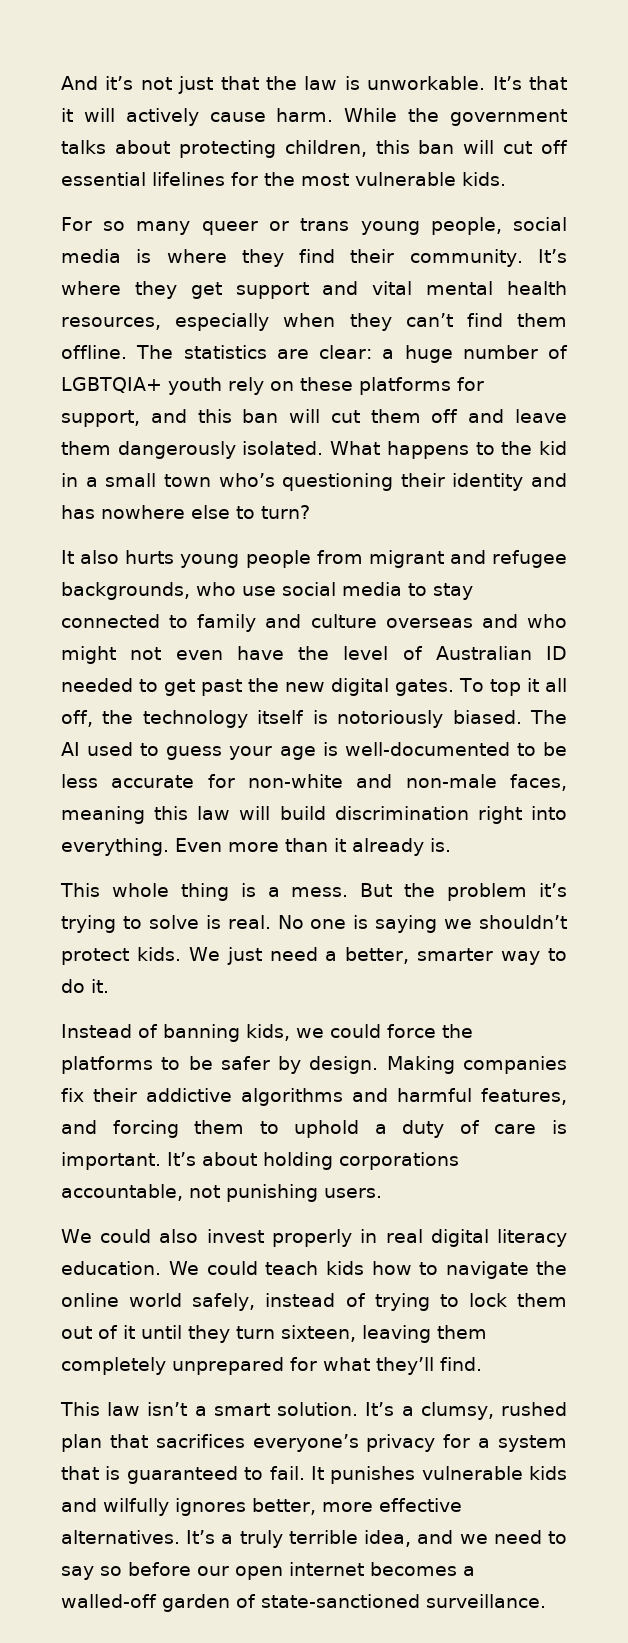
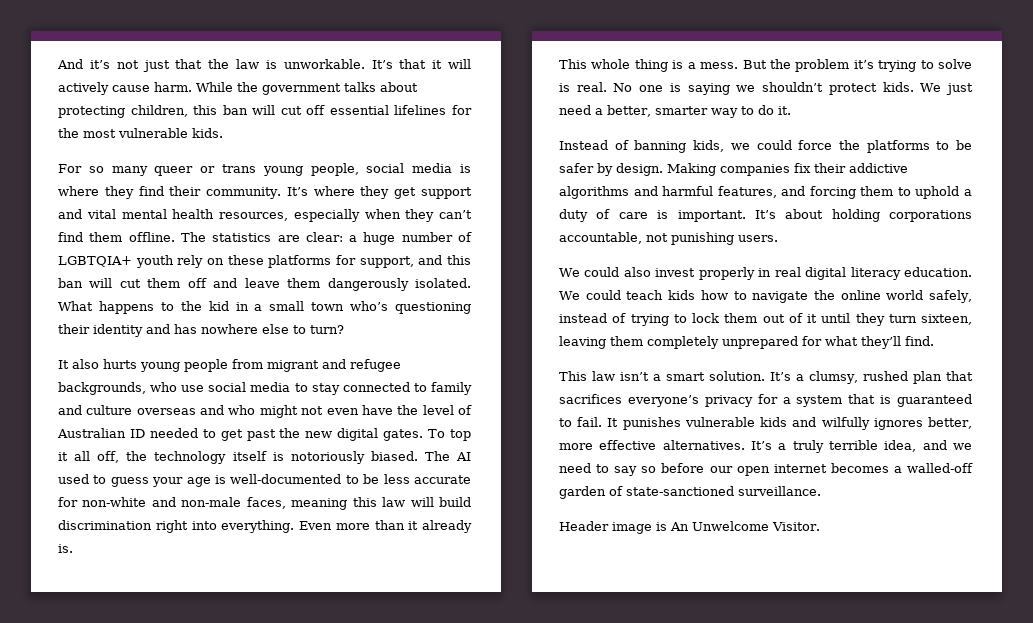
+ Header image is An Unwelcome Visitor.

